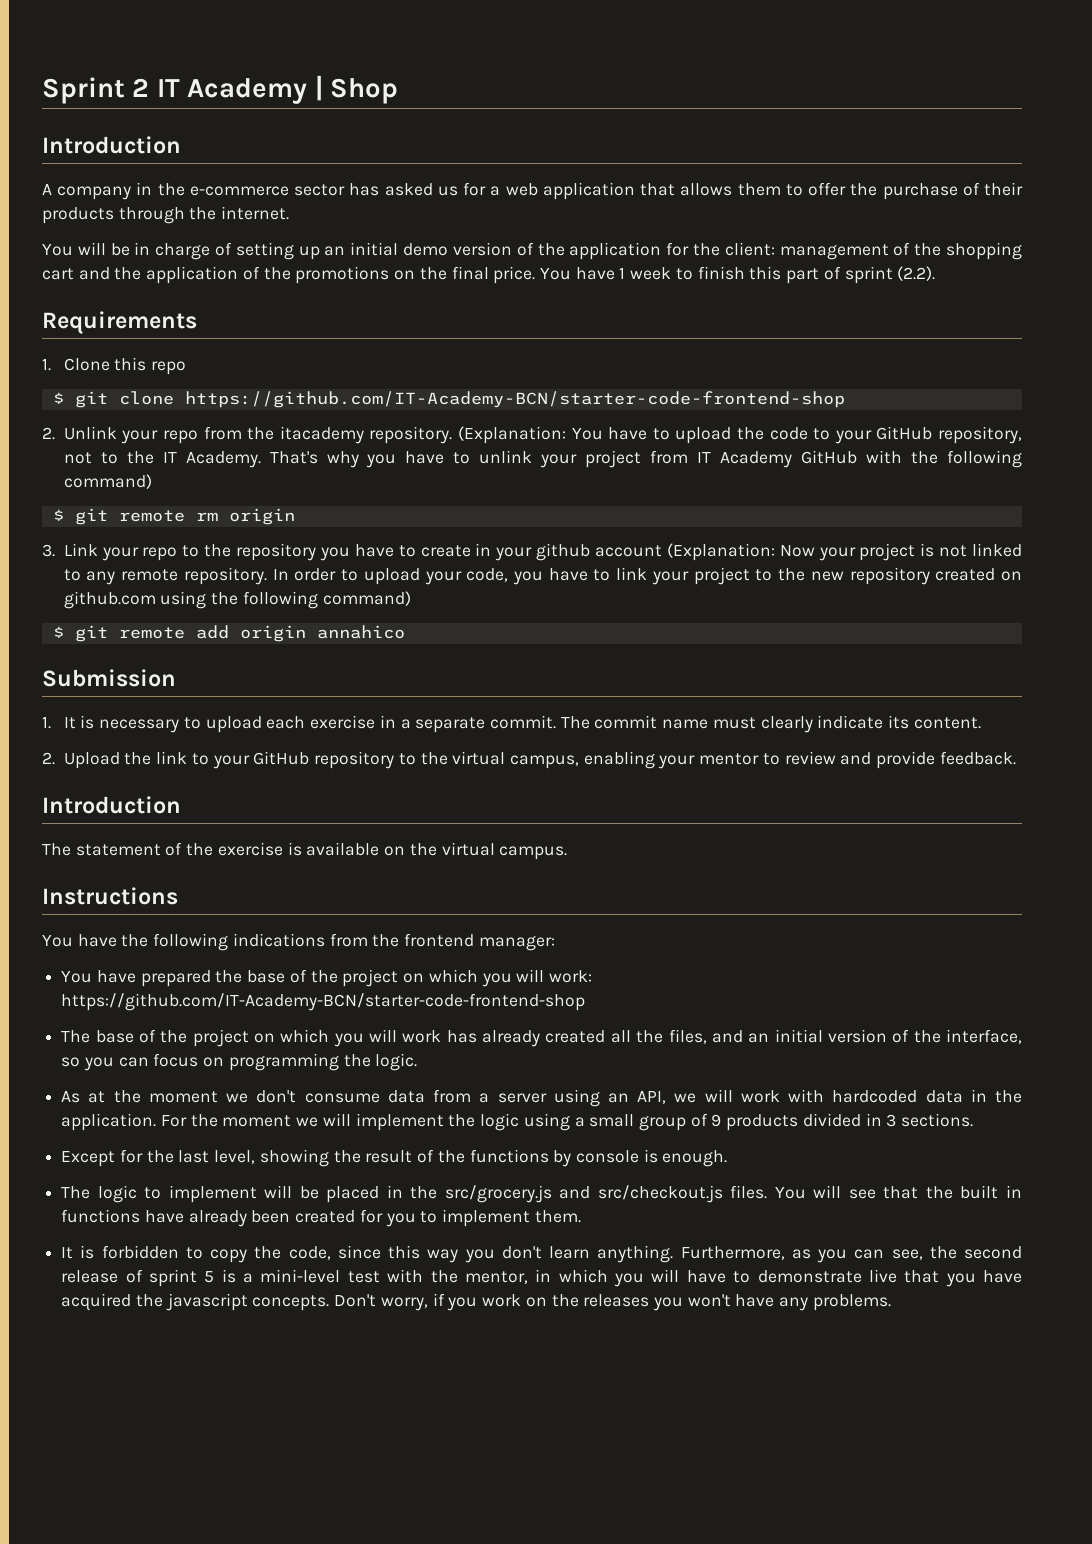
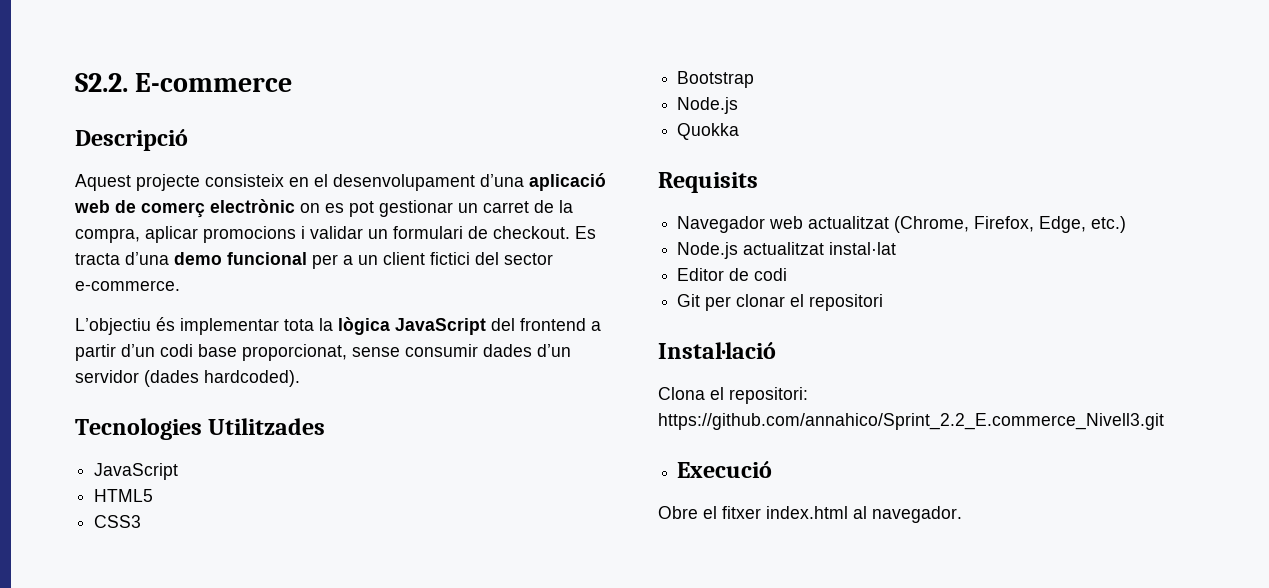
- Sprint 2 IT Academy | Shop
- Introduction
- A company in the e-commerce sector has asked us for a web application that allows them to offer the purchase of their products through the internet.
- You will be in charge of setting up an initial demo version of the application for the client: management of the shopping cart and the application of the promotions on the final price. You have 1 week to finish this part of sprint (2.2).
- Requirements
- 1. Clone this repo
- $ git clone https://github.com/IT-Academy-BCN/starter-code-frontend-shop
- 2. Unlink your repo from the itacademy repository. (Explanation: You have to upload the code to your GitHub repository, not to the IT Academy. That's why you have to unlink your project from IT Academy GitHub with the following command)
- $ git remote rm origin
- 3. Link your repo to the repository you have to create in your github account (Explanation: Now your project is not linked to any remote repository. In order to upload your code, you have to link your project to the new repository created on github.com using the following command)
- $ git remote add origin annahico
- Submission
- 1. It is necessary to upload each exercise in a separate commit. The commit name must clearly indicate its content.
- 2. Upload the link to your GitHub repository to the virtual campus, enabling your mentor to review and provide feedback.
- Introduction
- The statement of the exercise is available on the virtual campus.
- Instructions
- You have the following indications from the frontend manager:
- You have prepared the base of the project on which you will work: https://github.com/IT-Academy-BCN/starter-code-frontend-shop
- The base of the project on which you will work has already created all the files, and an initial version of the interface, so you can focus on programming the logic.
- As at the moment we don't consume data from a server using an API, we will work with hardcoded data in the application. For the moment we will implement the logic using a small group of 9 products divided in 3 sections.
- Except for the last level, showing the result of the functions by console is enough.
- The logic to implement will be placed in the src/grocery.js and src/checkout.js files. You will see that the built in functions have already been created for you to implement them.
- It is forbidden to copy the code, since this way you don't learn anything. Furthermore, as you can see, the second release of sprint 5 is a mini-level test with the mentor, in which you will have to demonstrate live that you have acquired the javascript concepts. Don't worry, if you work on the releases you won't have any problems.
+ S2.2. E-commerce
+ Descripció
+ Aquest projecte consisteix en el desenvolupament d’una aplicació web de comerç electrònic on es pot gestionar un carret de la compra, aplicar promocions i validar un formulari de checkout. Es tracta d’una demo funcional per a un client fictici del sector e-commerce.
+ L’objectiu és implementar tota la lògica JavaScript del frontend a partir d’un codi base proporcionat, sense consumir dades d’un servidor (dades hardcoded).
+ Tecnologies Utilitzades
+ JavaScript
+ HTML5
+ CSS3
+ Bootstrap
+ Node.js
+ Quokka
+ Requisits
+ Navegador web actualitzat (Chrome, Firefox, Edge, etc.)
+ Node.js actualitzat instal·lat
+ Editor de codi
+ Git per clonar el repositori
+ Instal·lació
+ Clona el repositori: https://github.com/annahico/Sprint_2.2_E.commerce_Nivell3.git
+ Execució
+ Obre el fitxer index.html al navegador.

